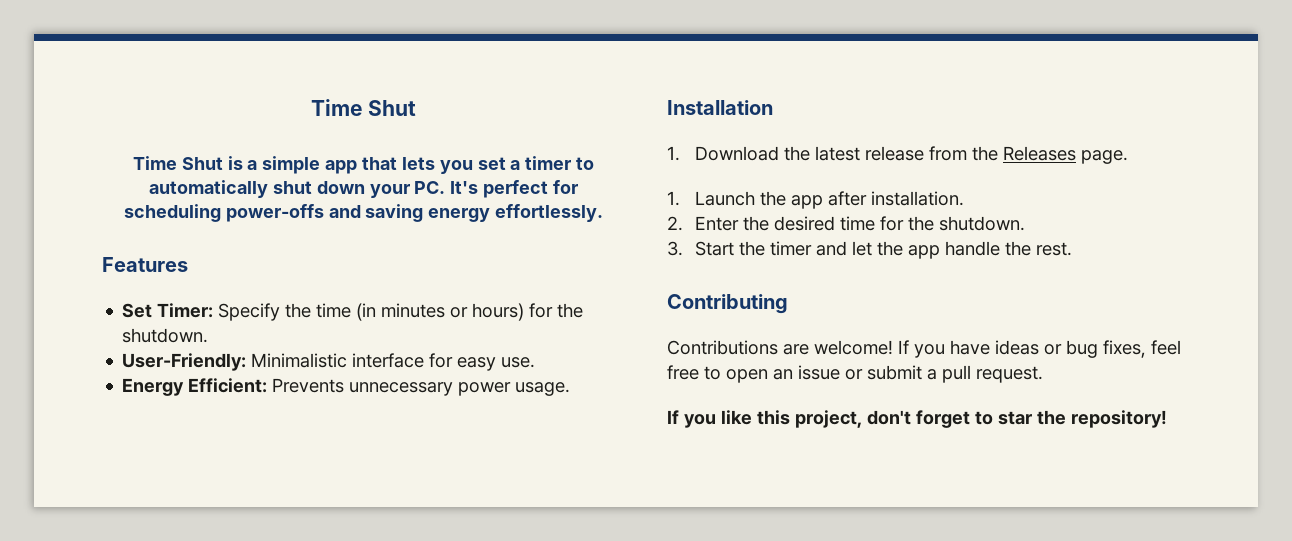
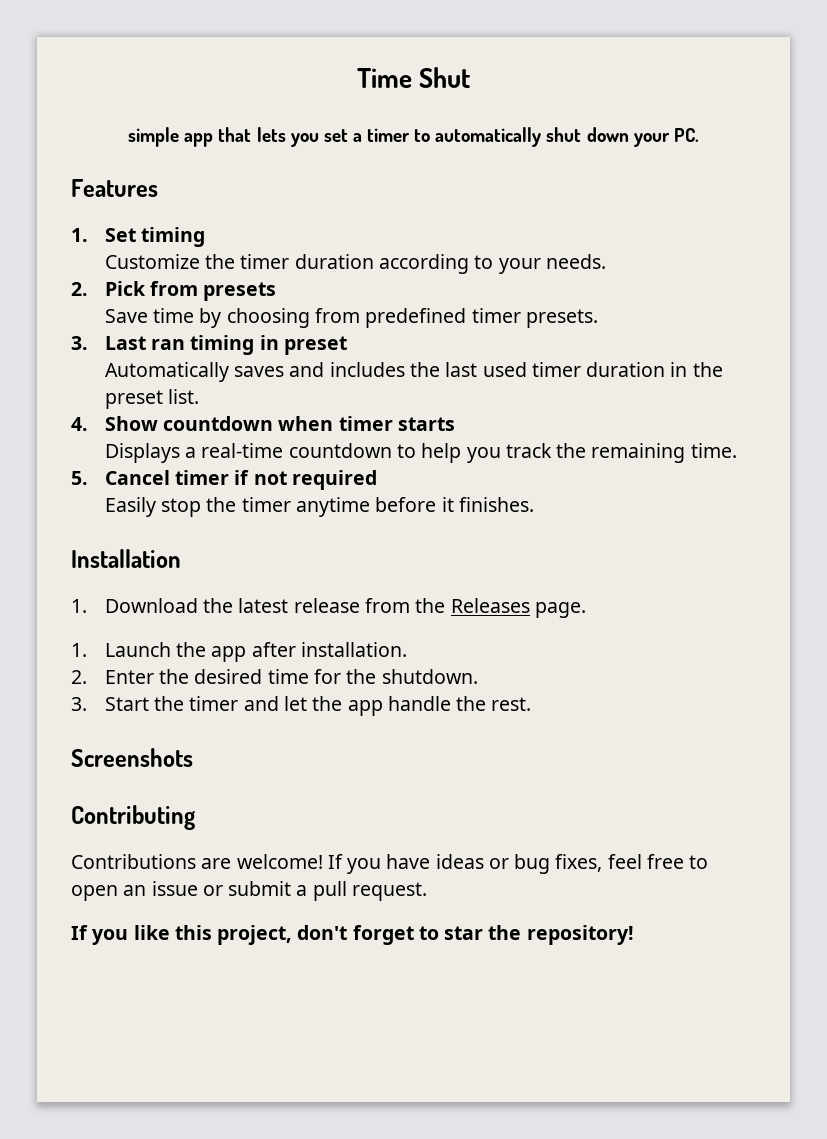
- Time Shut is a simple app that lets you set a timer to automatically shut down your PC. It's perfect for scheduling power-offs and saving energy effortlessly.
+ simple app that lets you set a timer to automatically shut down your PC.
  Features
- Set Timer: Specify the time (in minutes or hours) for the shutdown.
- User-Friendly: Minimalistic interface for easy use.
- Energy Efficient: Prevents unnecessary power usage.
+ 1. Set timing
+ Customize the timer duration according to your needs.
+ 2. Pick from presets
+ Save time by choosing from predefined timer presets.
+ 3. Last ran timing in preset
+ Automatically saves and includes the last used timer duration in the preset list.
+ 4. Show countdown when timer starts
+ Displays a real-time countdown to help you track the remaining time.
+ 5. Cancel timer if not required
+ Easily stop the timer anytime before it finishes.
+ Screenshots

